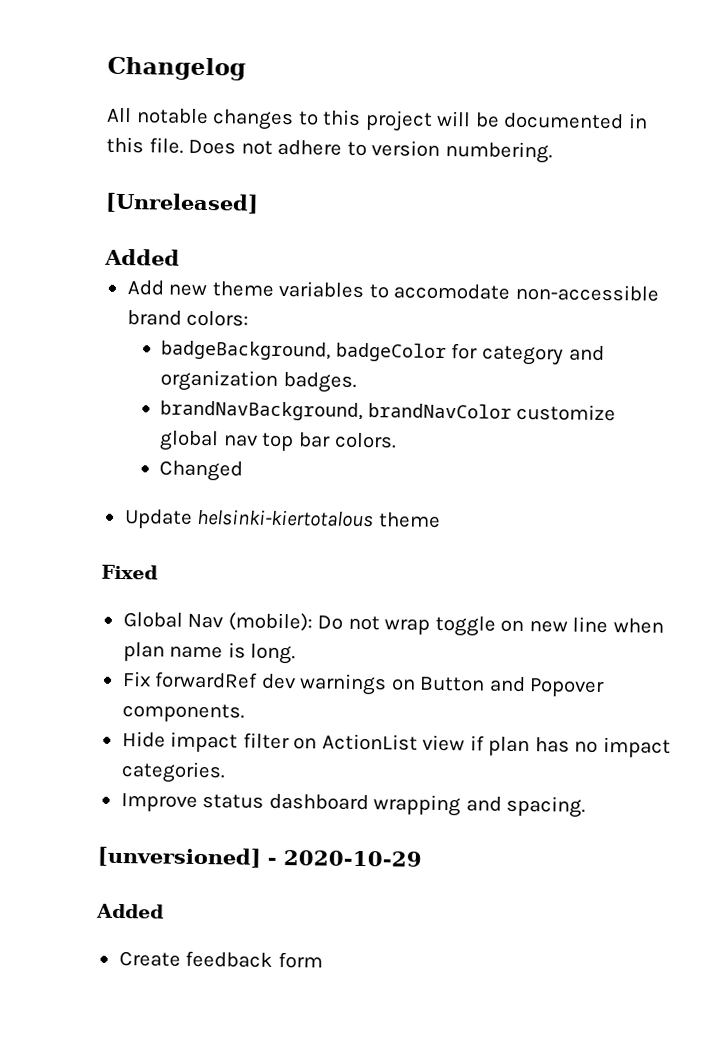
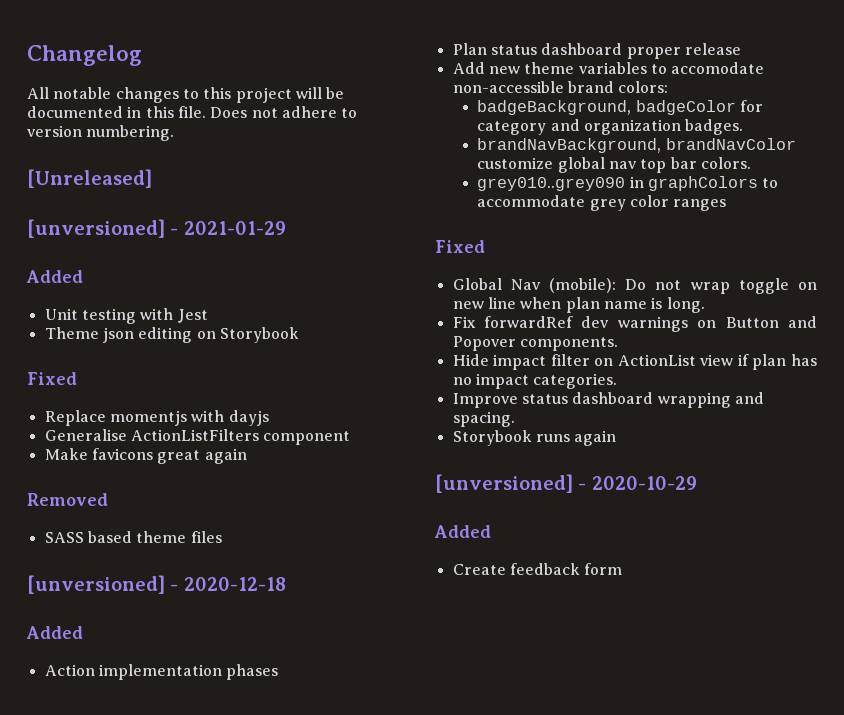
  [Unreleased]
+ [unversioned] - 2021-01-29
  Added
+ Unit testing with Jest
+ Theme json editing on Storybook
+ Fixed
+ Replace momentjs with dayjs
+ Generalise ActionListFilters component
+ Make favicons great again
+ Removed
+ SASS based theme files
+ [unversioned] - 2020-12-18
+ Added
+ Action implementation phases
+ Plan status dashboard proper release
- Changed
- Update helsinki-kiertotalous theme
+ grey010..grey090 in graphColors to accommodate grey color ranges
+ Storybook runs again

